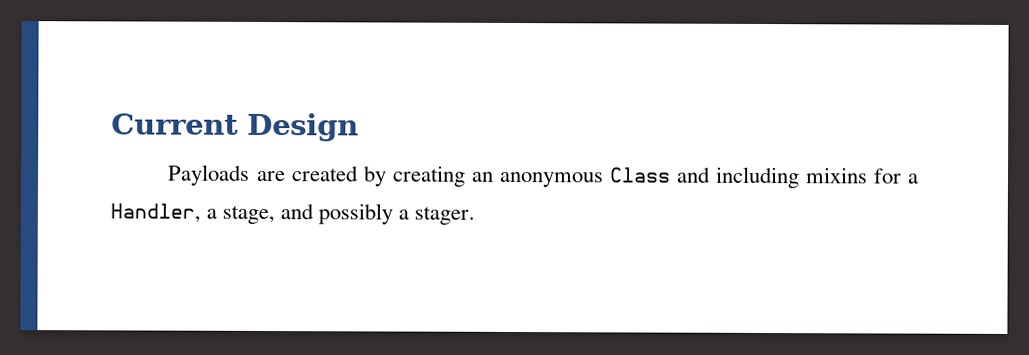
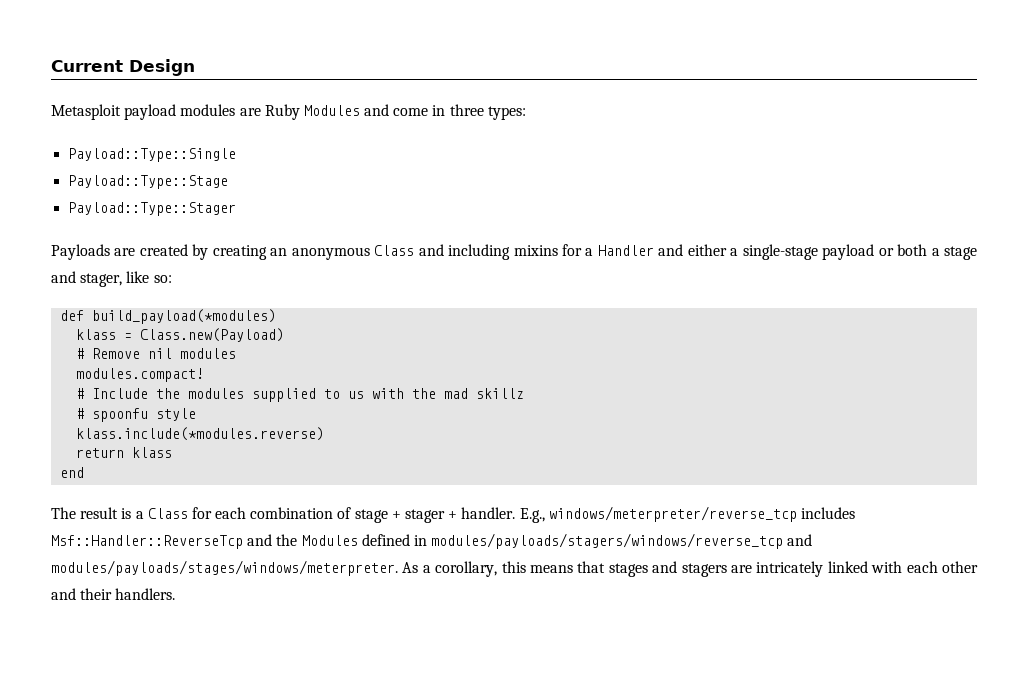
+ Metasploit payload modules are Ruby Modules and come in three types:
+ Payload::Type::Single
+ Payload::Type::Stage
+ Payload::Type::Stager
- Payloads are created by creating an anonymous Class and including mixins for a Handler, a stage, and possibly a stager.
+ Payloads are created by creating an anonymous Class and including mixins for a Handler and either a single-stage payload or both a stage and stager, like so:
+ def build_payload(*modules)
+ klass = Class.new(Payload)
+ # Remove nil modules
+ modules.compact!
+ # Include the modules supplied to us with the mad skillz
+ # spoonfu style
+ klass.include(*modules.reverse)
+ return klass
+ end
+ The result is a Class for each combination of stage + stager + handler. E.g., windows/meterpreter/reverse_tcp includes Msf::Handler::ReverseTcp and the Modules defined in modules/payloads/stagers/windows/reverse_tcp and modules/payloads/stages/windows/meterpreter. As a corollary, this means that stages and stagers are intricately linked with each other and their handlers.

